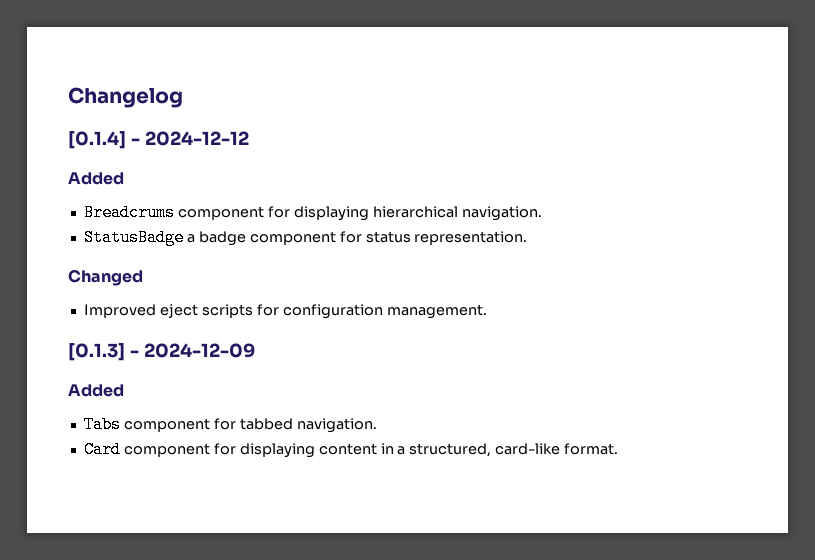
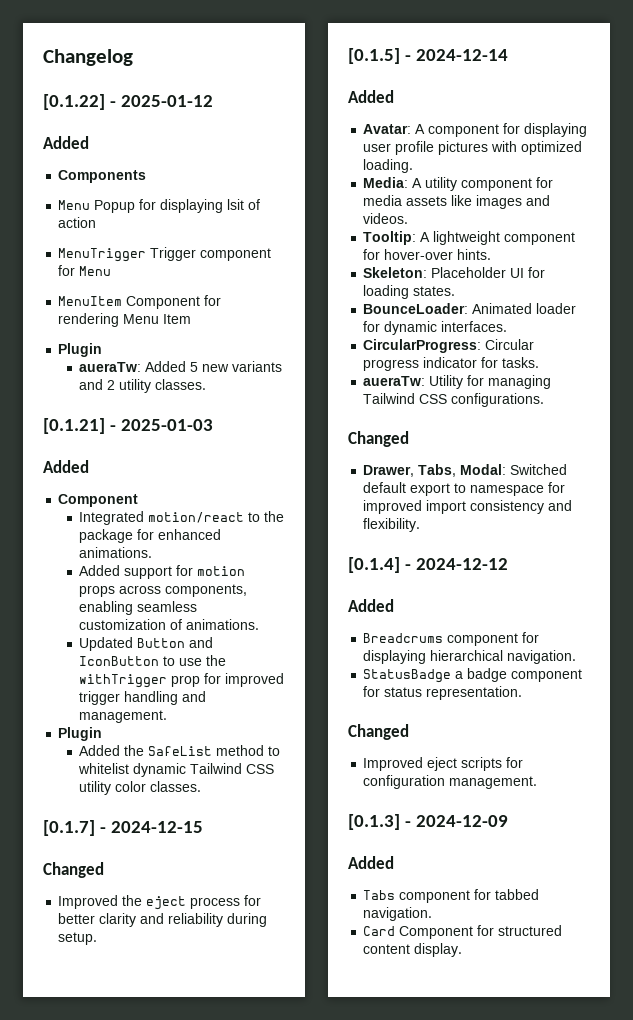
+ [0.1.22] - 2025-01-12
+ Added
+ Components
+ Menu Popup for displaying lsit of action
+ MenuTrigger Trigger component for Menu
+ MenuItem Component for rendering Menu Item
+ Plugin
+ aueraTw: Added 5 new variants and 2 utility classes.
+ [0.1.21] - 2025-01-03
+ Added
+ Component
+ Integrated motion/react to the package for enhanced animations.
+ Added support for motion props across components, enabling seamless customization of animations.
+ Updated Button and IconButton to use the withTrigger prop for improved trigger handling and management.
+ Plugin
+ Added the SafeList method to whitelist dynamic Tailwind CSS utility color classes.
+ [0.1.7] - 2024-12-15
+ Changed
+ Improved the eject process for better clarity and reliability during setup.
+ [0.1.5] - 2024-12-14
+ Added
+ Avatar: A component for displaying user profile pictures with optimized loading.
+ Media: A utility component for media assets like images and videos.
+ Tooltip: A lightweight component for hover-over hints.
+ Skeleton: Placeholder UI for loading states.
+ BounceLoader: Animated loader for dynamic interfaces.
+ CircularProgress: Circular progress indicator for tasks.
+ aueraTw: Utility for managing Tailwind CSS configurations.
+ Changed
+ Drawer, Tabs, Modal: Switched default export to namespace for improved import consistency and flexibility.
- Card component for displaying content in a structured, card-like format.
+ Card Component for structured content display.

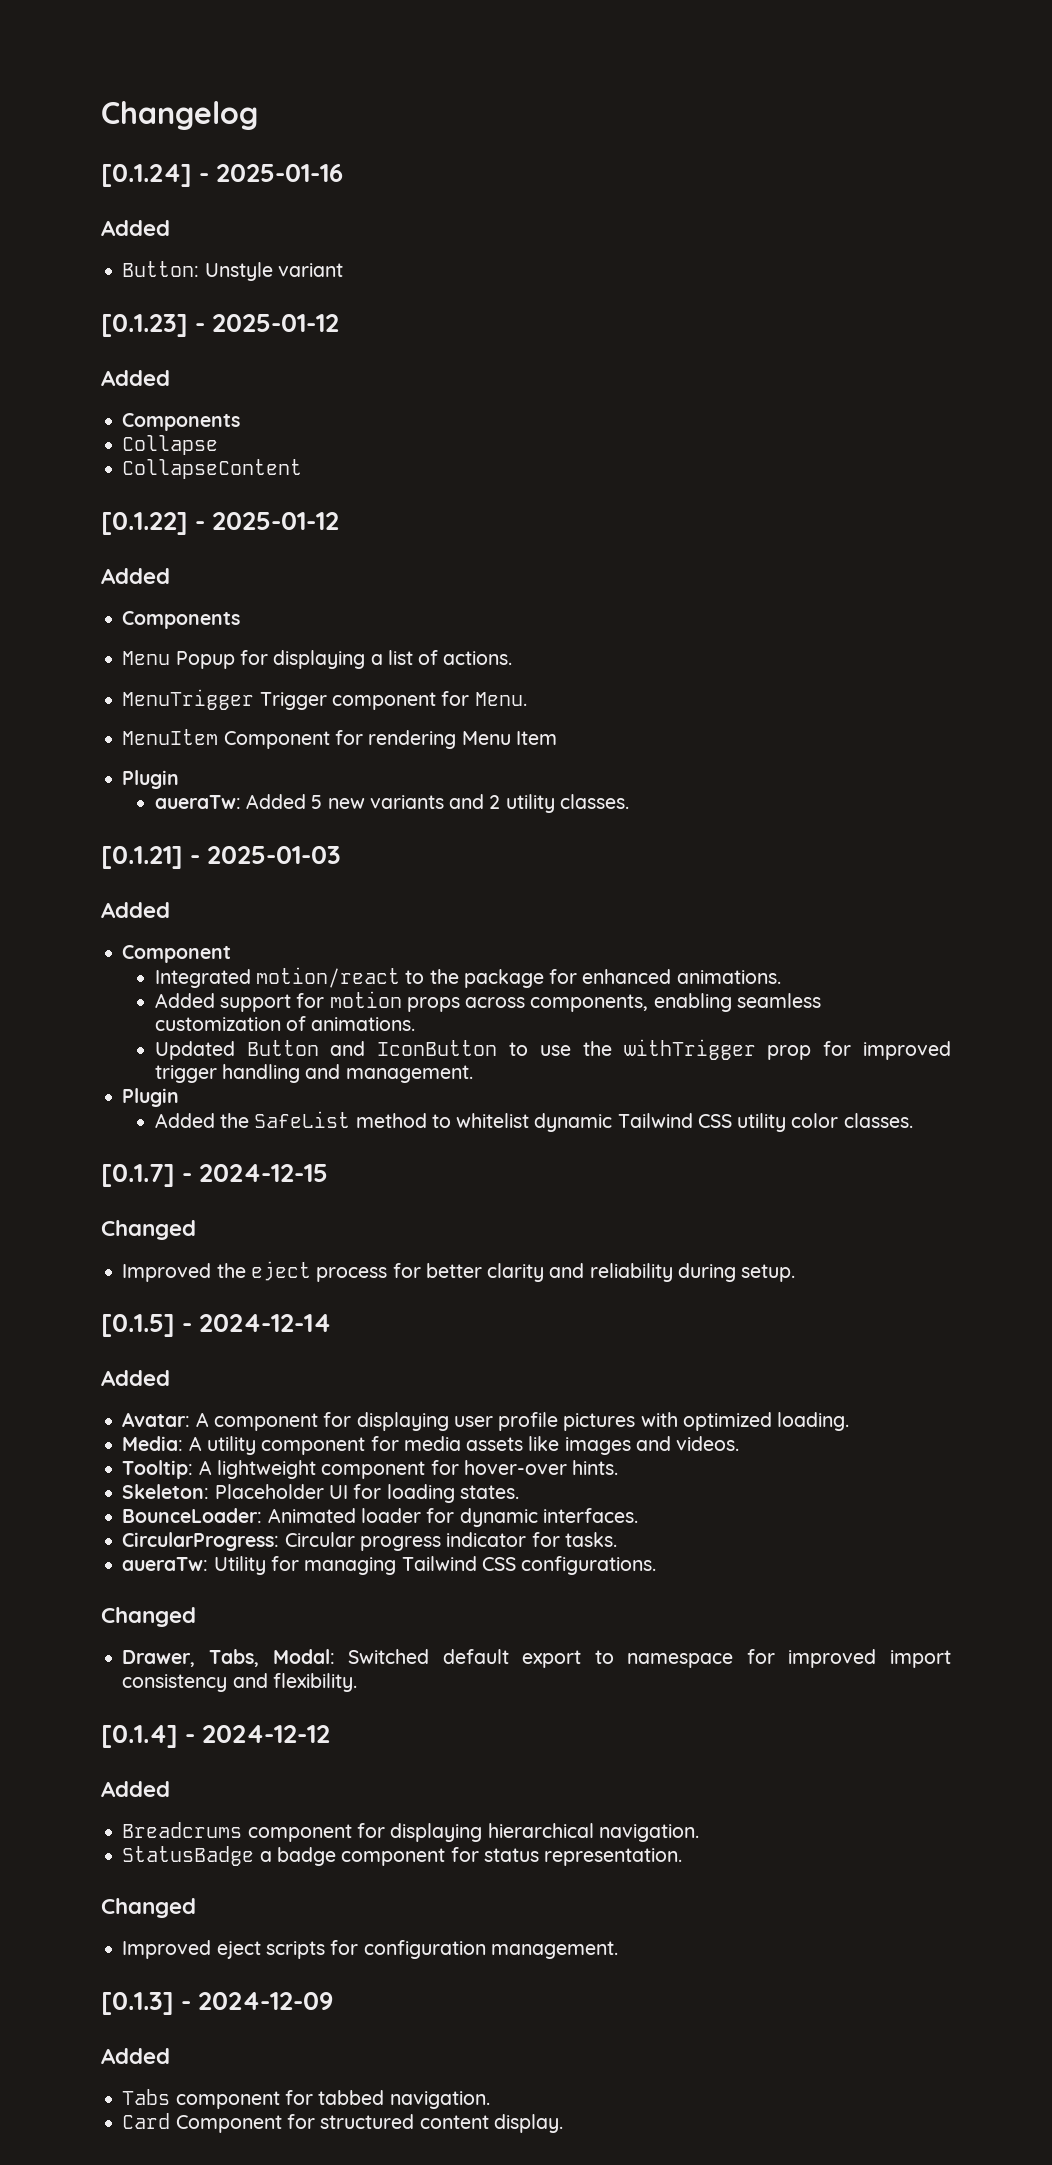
+ [0.1.24] - 2025-01-16
+ Added
+ Button: Unstyle variant
+ [0.1.23] - 2025-01-12
+ Added
+ Components
+ Collapse
+ CollapseContent
- Menu Popup for displaying lsit of action
+ Menu Popup for displaying a list of actions.
- MenuTrigger Trigger component for Menu
+ MenuTrigger Trigger component for Menu.

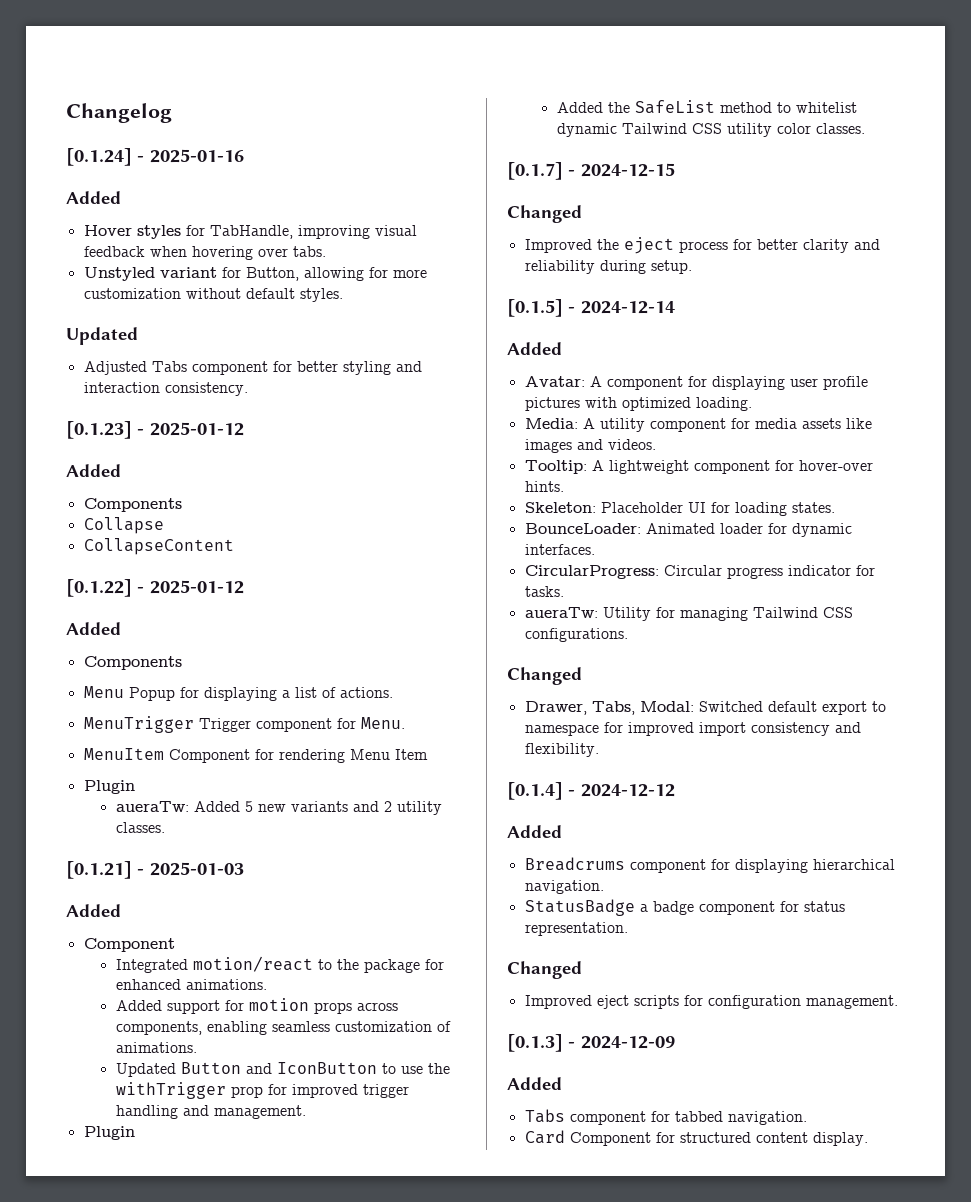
- Button: Unstyle variant
+ Hover styles for TabHandle, improving visual feedback when hovering over tabs.
+ Unstyled variant for Button, allowing for more customization without default styles.
+ Updated
+ Adjusted Tabs component for better styling and interaction consistency.

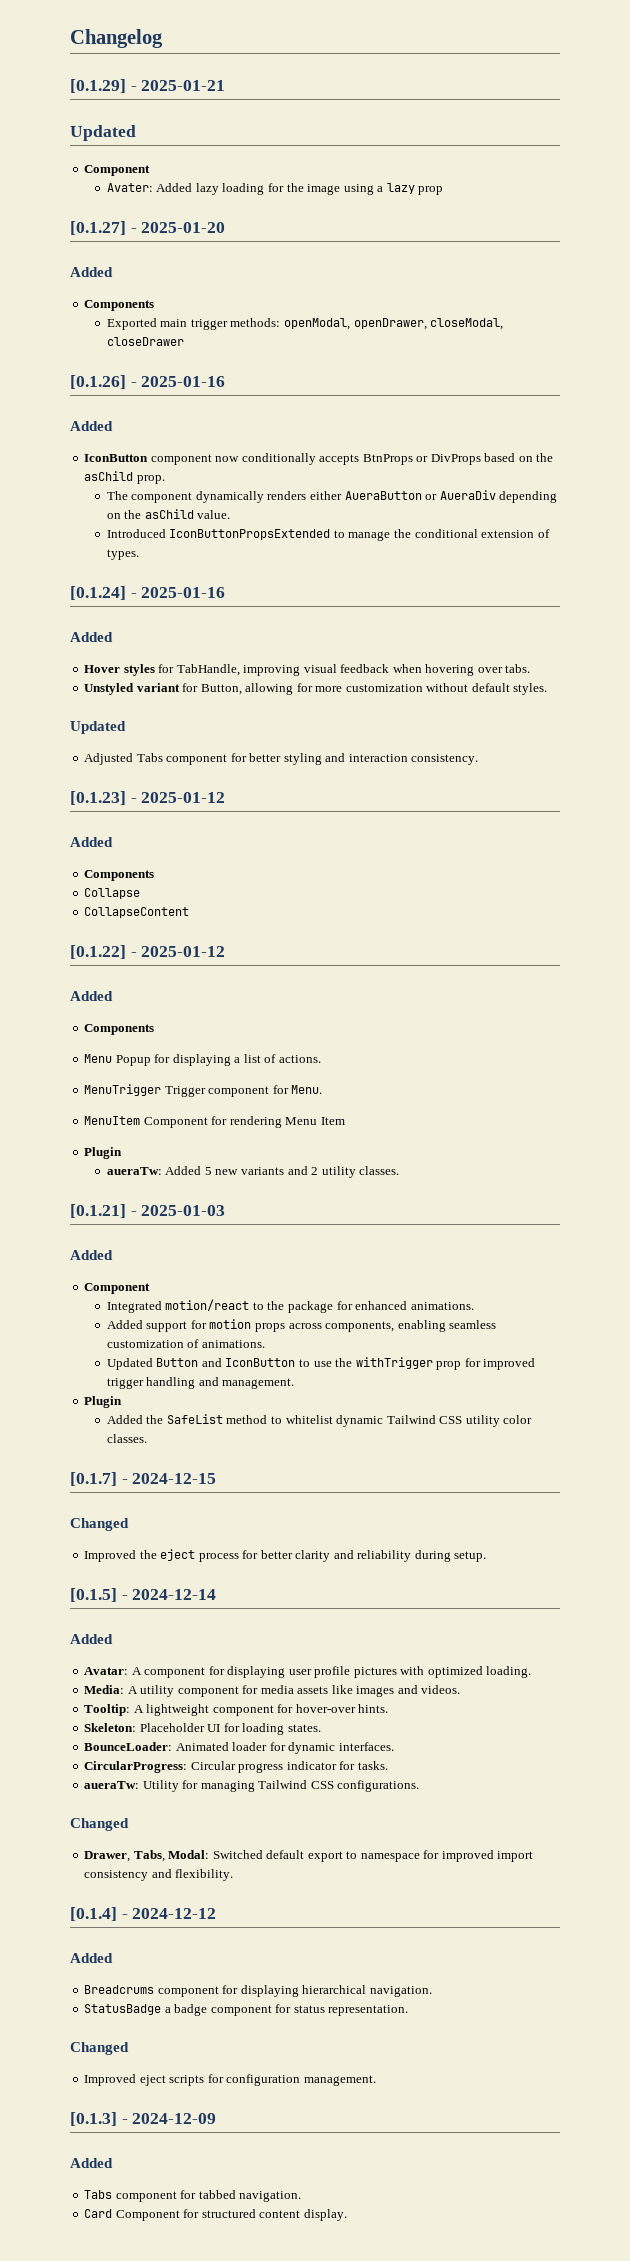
+ [0.1.29] - 2025-01-21
+ Updated
+ Component
+ Avater: Added lazy loading for the image using a lazy prop
+ [0.1.27] - 2025-01-20
+ Added
+ Components
+ Exported main trigger methods: openModal, openDrawer, closeModal, closeDrawer
+ [0.1.26] - 2025-01-16
+ Added
+ IconButton component now conditionally accepts BtnProps or DivProps based on the asChild prop.
+ The component dynamically renders either AueraButton or AueraDiv depending on the asChild value.
+ Introduced IconButtonPropsExtended to manage the conditional extension of types.

